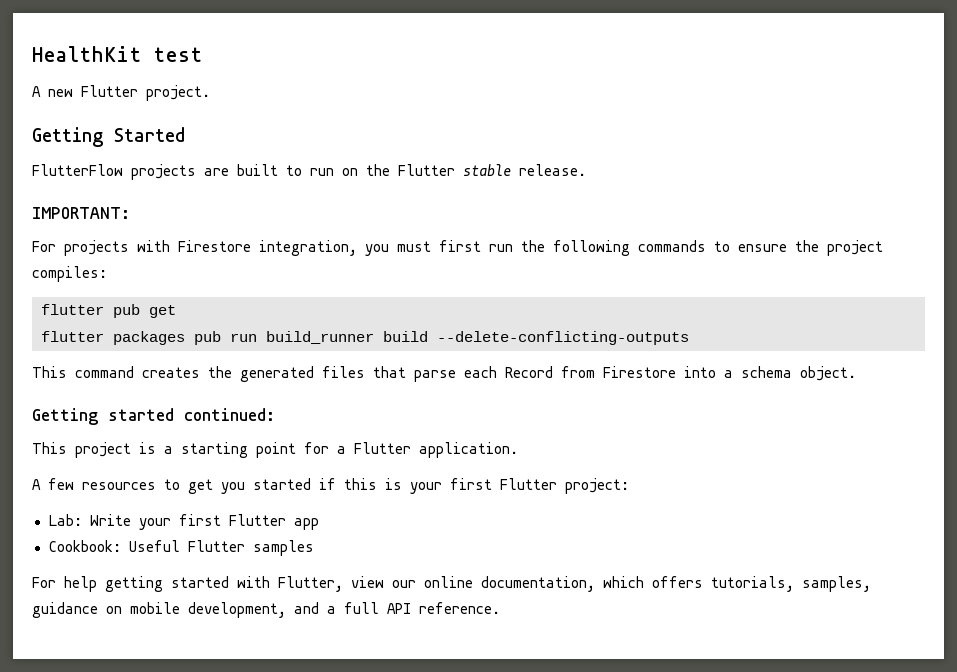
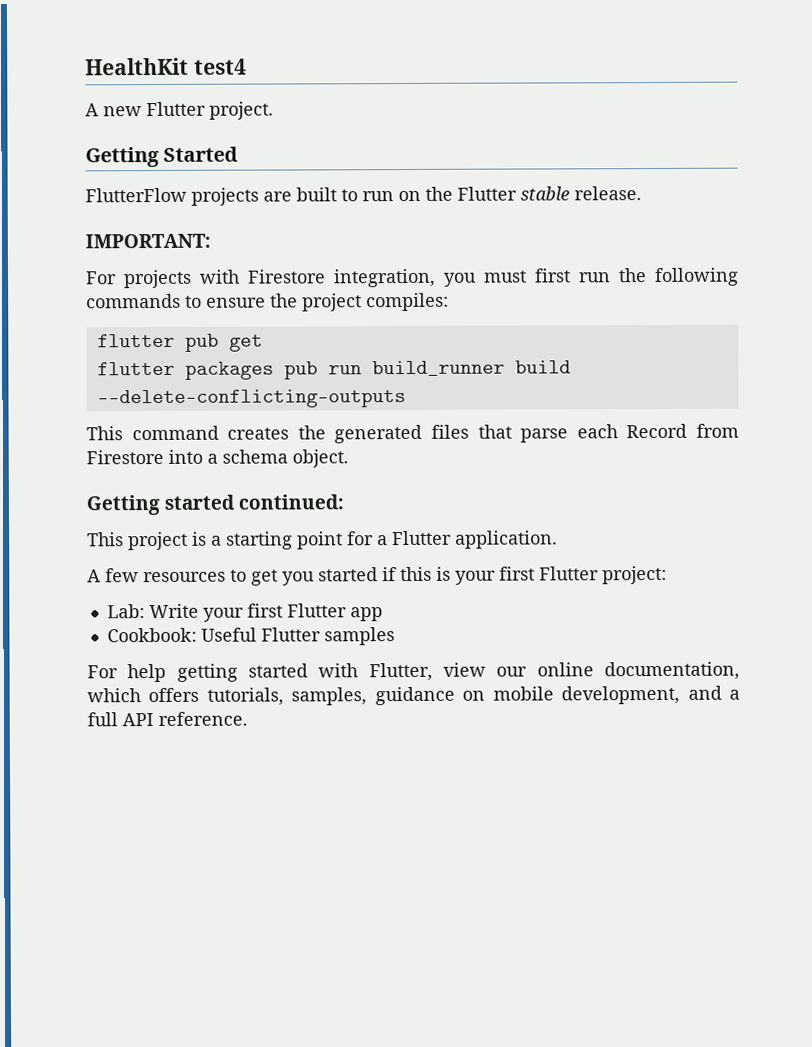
- HealthKit test
+ HealthKit test4

